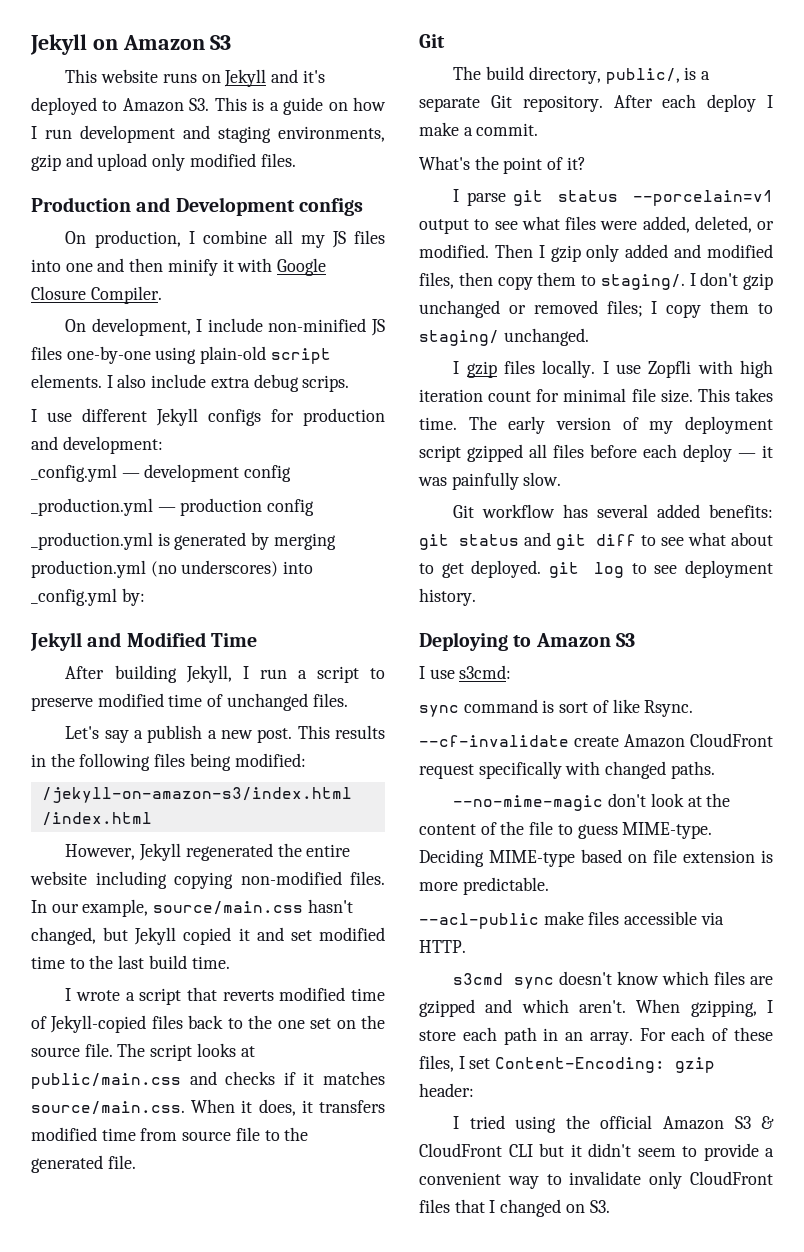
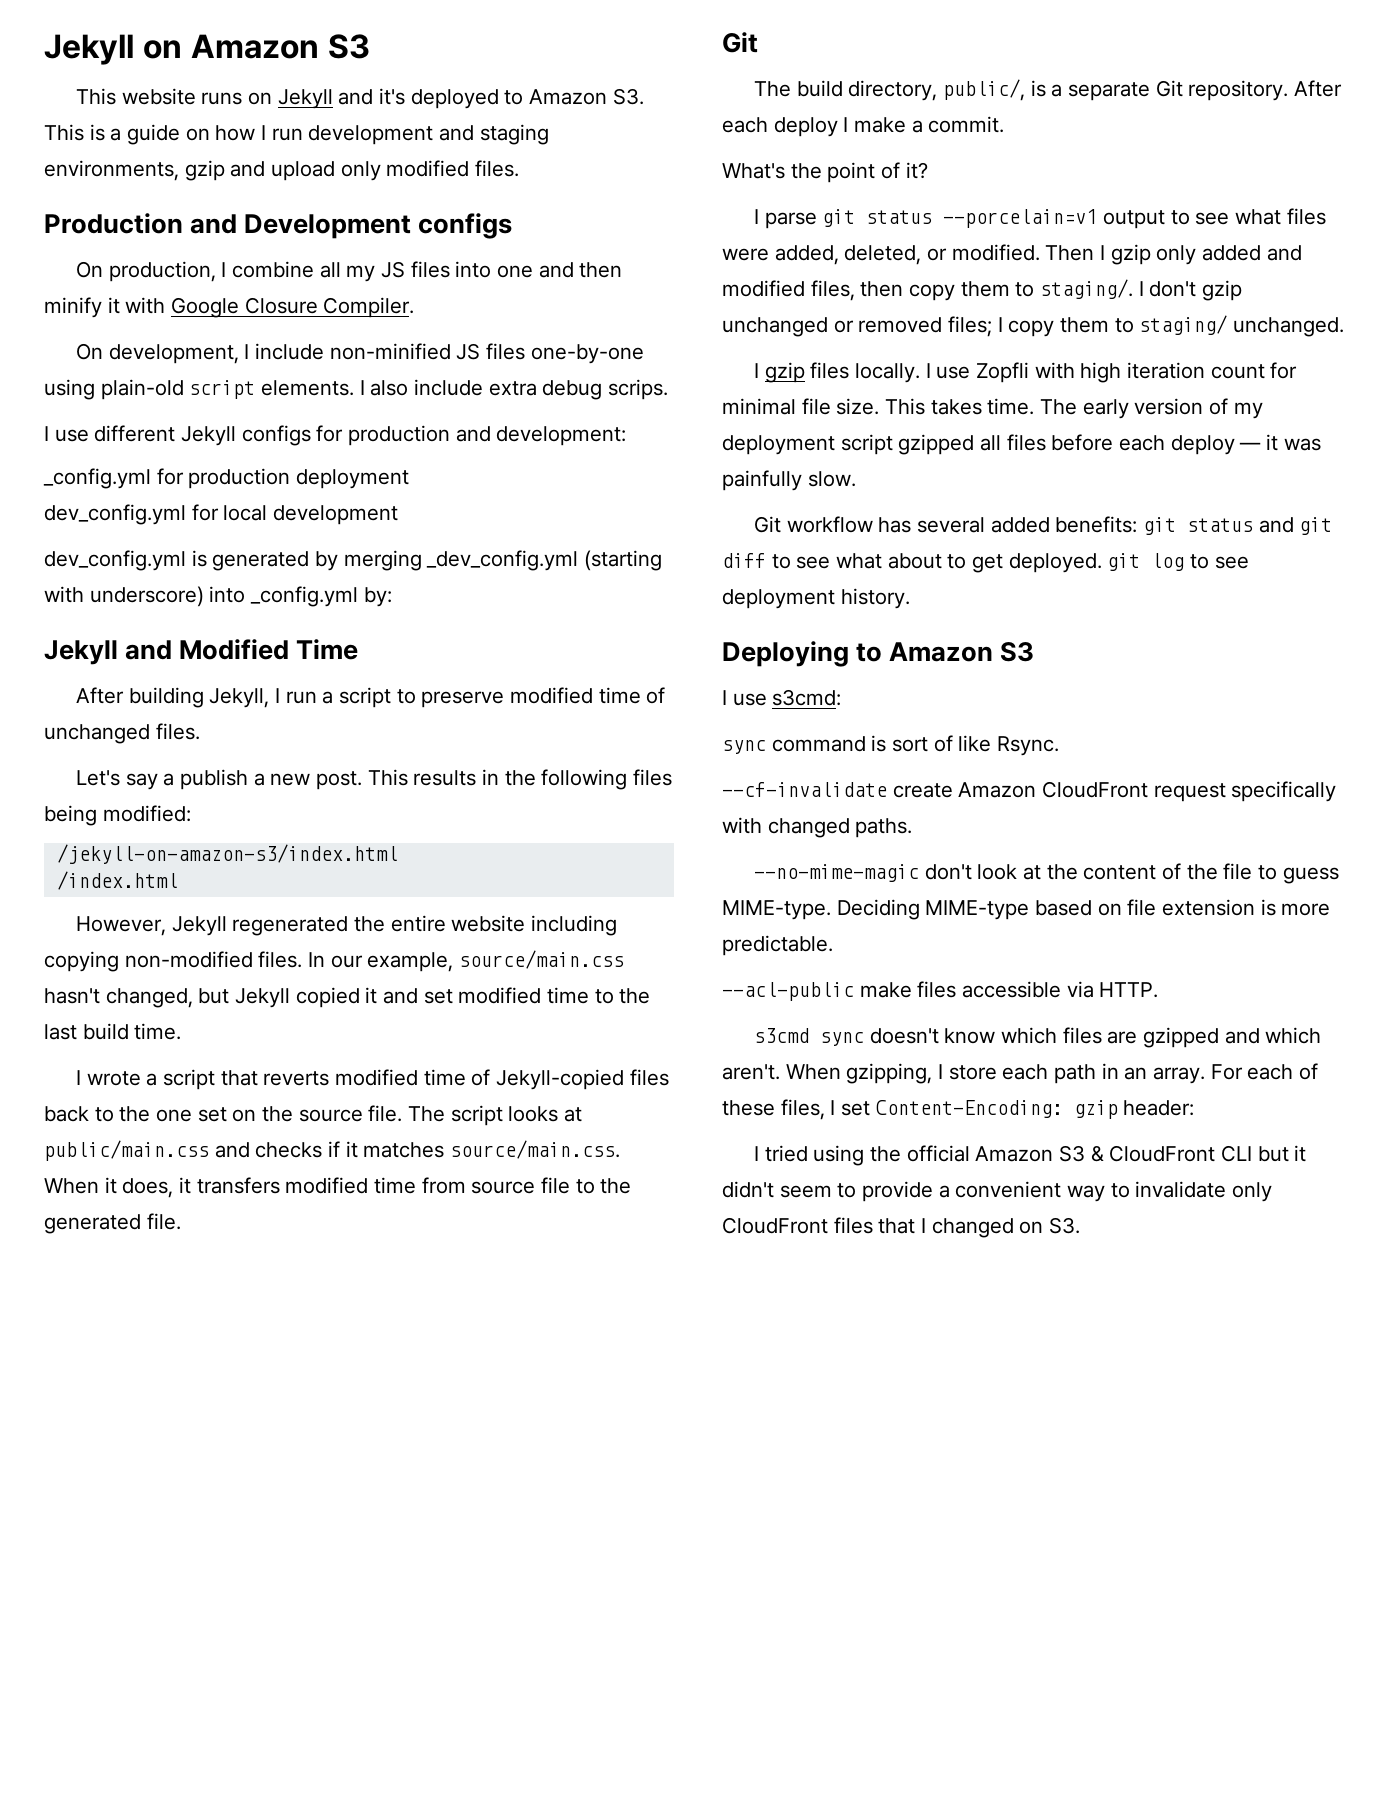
- _config.yml — development config
- _production.yml — production config
- _production.yml is generated by merging production.yml (no underscores) into _config.yml by:
+ _config.yml for production deployment
+ dev_config.yml for local development
+ dev_config.yml is generated by merging _dev_config.yml (starting with underscore) into _config.yml by:

